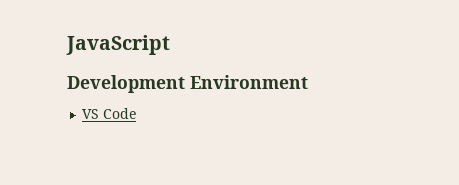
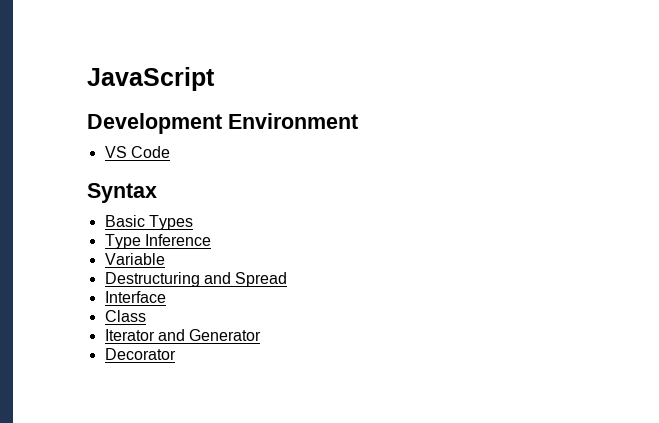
+ Syntax
+ Basic Types
+ Type Inference
+ Variable
+ Destructuring and Spread
+ Interface
+ Class
+ Iterator and Generator
+ Decorator

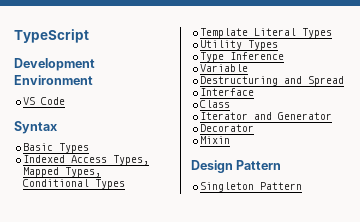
- JavaScript
+ TypeScript
+ Indexed Access Types, Mapped Types, Conditional Types
+ Template Literal Types
+ Utility Types
+ Mixin
+ Design Pattern
+ Singleton Pattern

